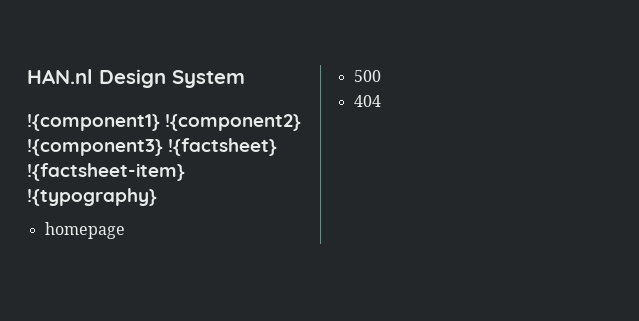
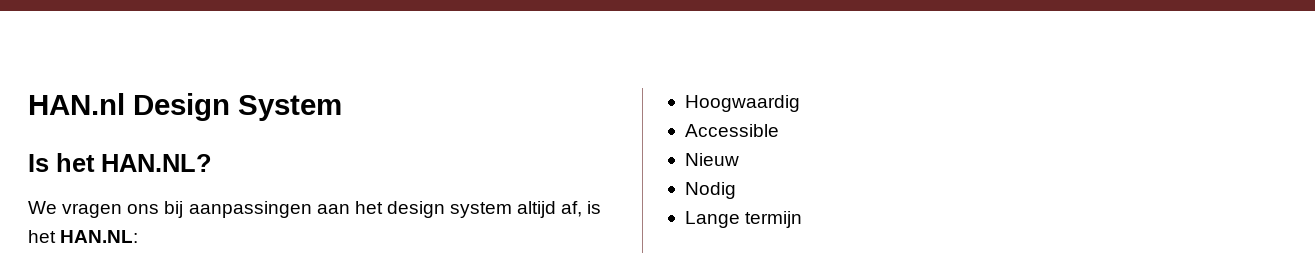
- !{component1} !{component2} !{component3} !{factsheet} !{factsheet-item} !{typography}
- homepage
- 500
- 404
+ Is het HAN.NL?
+ We vragen ons bij aanpassingen aan het design system altijd af, is het HAN.NL:
+ Hoogwaardig
+ Accessible
+ Nieuw
+ Nodig
+ Lange termijn

